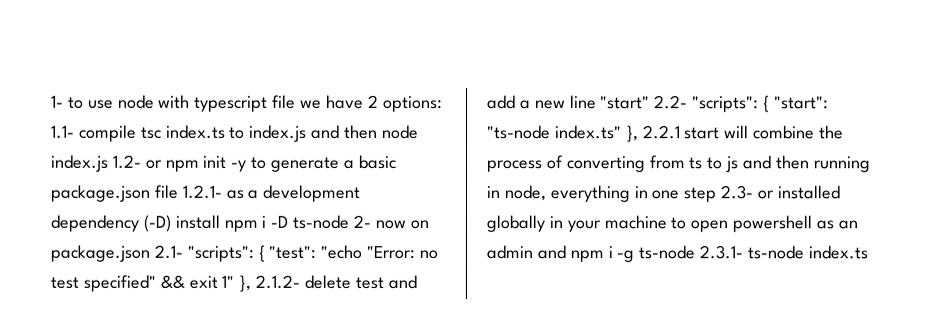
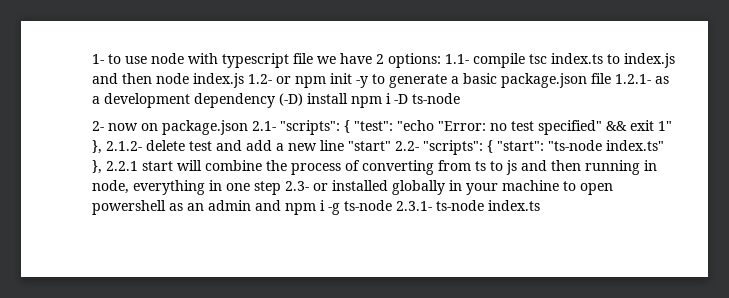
- 1.1- compile tsc index.ts to index.js and then node index.js 1.2- or npm init -y to generate a basic package.json file 1.2.1- as a development dependency (-D) install npm i -D ts-node 2- now on package.json 2.1- "scripts":
+ 1.1- compile tsc index.ts to index.js and then node index.js 1.2- or npm init -y to generate a basic package.json file 1.2.1- as a development dependency (-D) install npm i -D ts-node
+ 2- now on package.json 2.1- "scripts":

